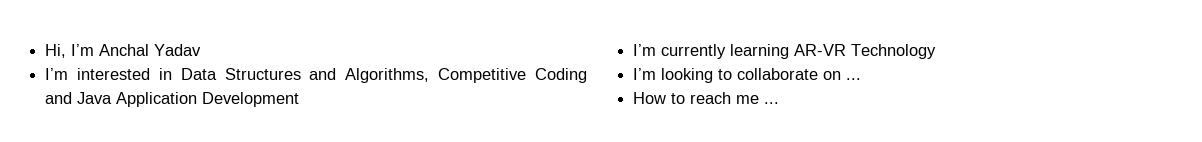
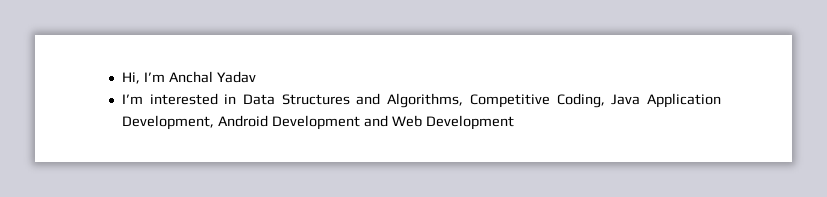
- I’m interested in Data Structures and Algorithms, Competitive Coding and Java Application Development
- I’m currently learning AR-VR Technology
- I’m looking to collaborate on ...
- How to reach me ...
+ I’m interested in Data Structures and Algorithms, Competitive Coding, Java Application Development, Android Development and Web Development

